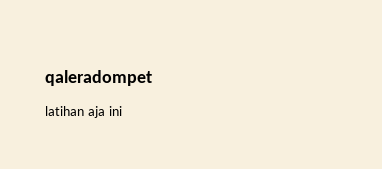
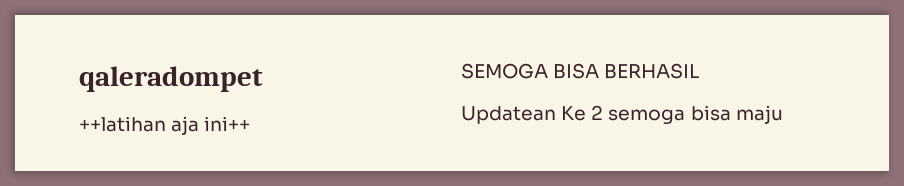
- latihan aja ini
+ ++latihan aja ini++
+ SEMOGA BISA BERHASIL
+ Updatean Ke 2 semoga bisa maju

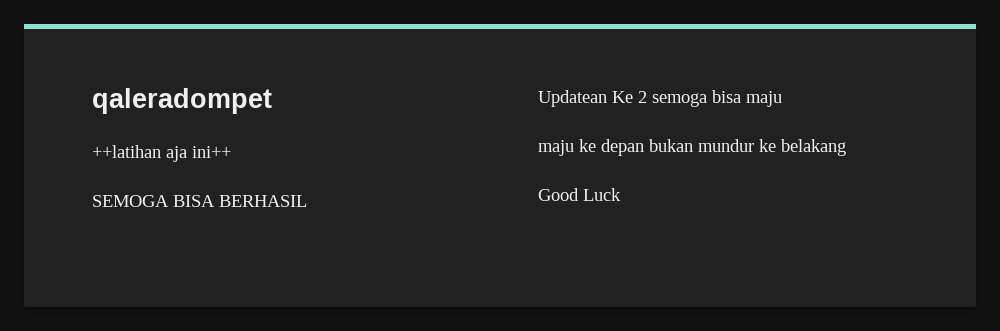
+ maju ke depan bukan mundur ke belakang
+ Good Luck

